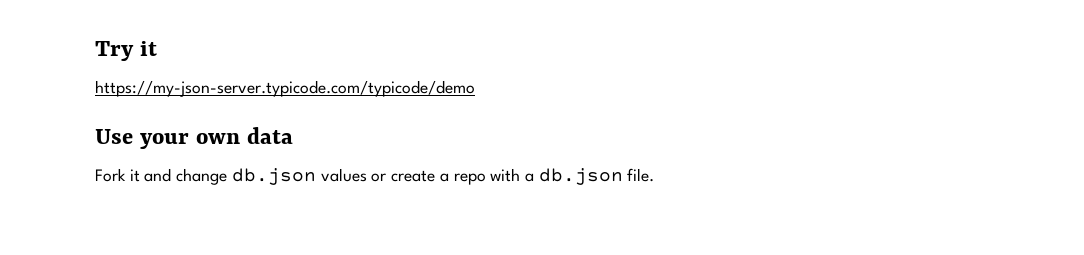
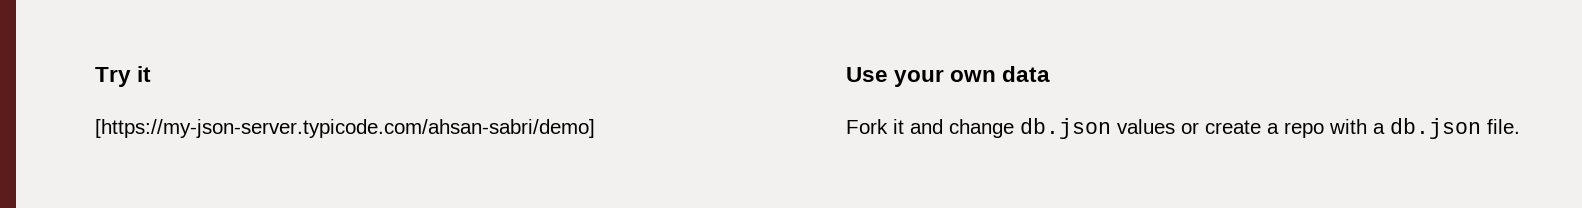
- https://my-json-server.typicode.com/typicode/demo
+ [https://my-json-server.typicode.com/ahsan-sabri/demo]

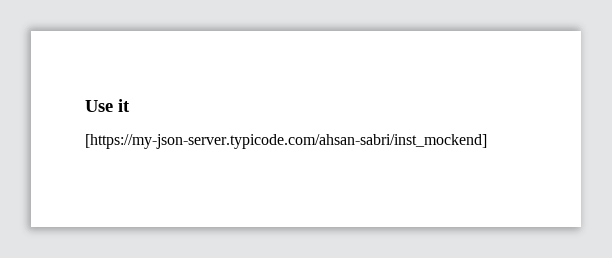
- Try it
+ Use it
- [https://my-json-server.typicode.com/ahsan-sabri/demo]
- Use your own data
- Fork it and change db.json values or create a repo with a db.json file.
+ [https://my-json-server.typicode.com/ahsan-sabri/inst_mockend]

